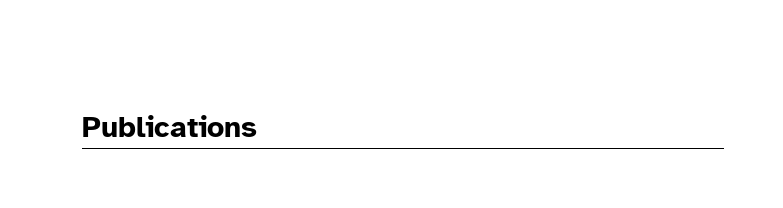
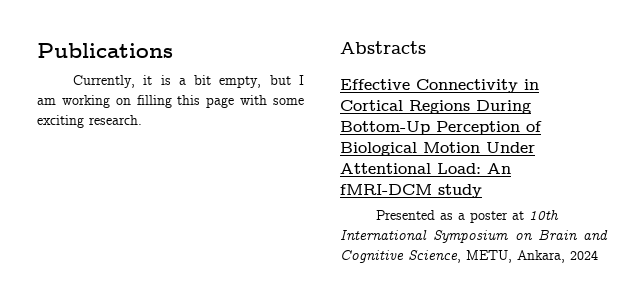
+ Currently, it is a bit empty, but I am working on filling this page with some exciting research.
+ Abstracts
+ Effective Connectivity in Cortical Regions During Bottom-Up Perception of Biological Motion Under Attentional Load: An fMRI-DCM study
+ Presented as a poster at 10th International Symposium on Brain and Cognitive Science, METU, Ankara, 2024

